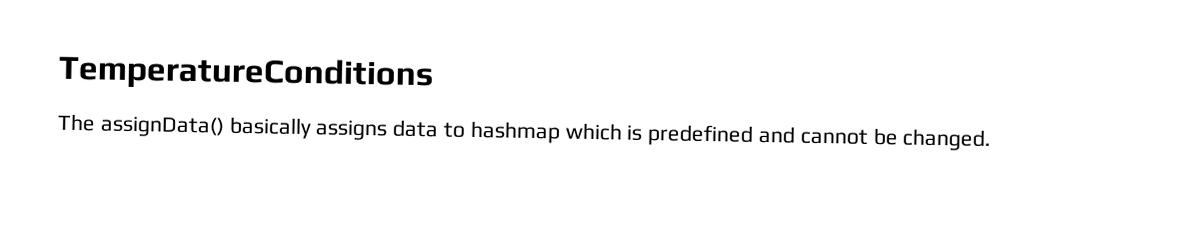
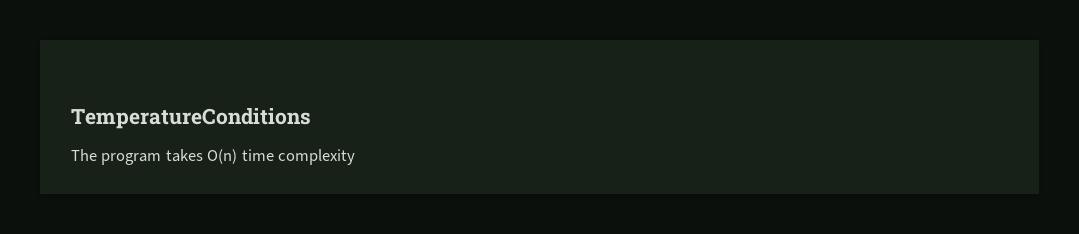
- The assignData() basically assigns data to hashmap which is predefined and cannot be changed.
+ The program takes O(n) time complexity

